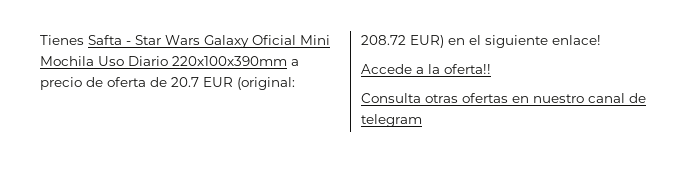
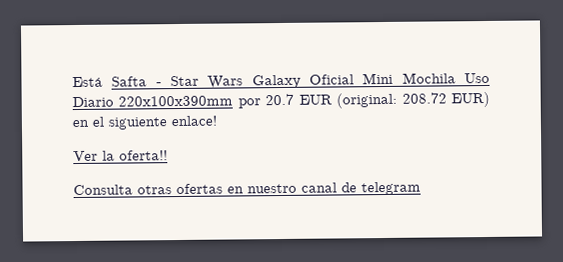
- Tienes Safta - Star Wars Galaxy Oficial Mini Mochila Uso Diario 220x100x390mm a precio de oferta de 20.7 EUR (original: 208.72 EUR) en el siguiente enlace!
+ Está Safta - Star Wars Galaxy Oficial Mini Mochila Uso Diario 220x100x390mm por 20.7 EUR (original: 208.72 EUR) en el siguiente enlace!
- Accede a la oferta!!
+ Ver la oferta!!

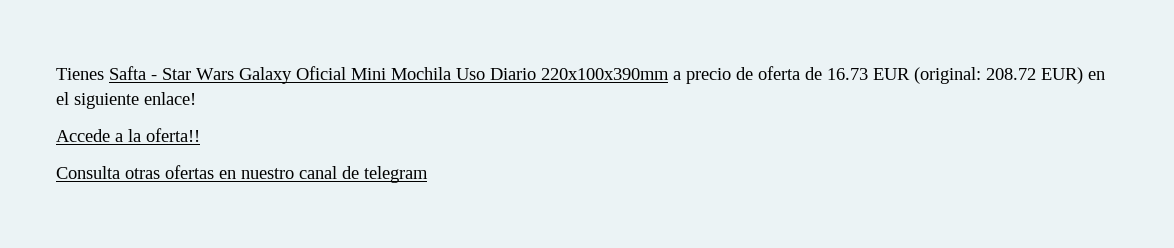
- Está Safta - Star Wars Galaxy Oficial Mini Mochila Uso Diario 220x100x390mm por 20.7 EUR (original: 208.72 EUR) en el siguiente enlace!
+ Tienes Safta - Star Wars Galaxy Oficial Mini Mochila Uso Diario 220x100x390mm a precio de oferta de 16.73 EUR (original: 208.72 EUR) en el siguiente enlace!
- Ver la oferta!!
+ Accede a la oferta!!

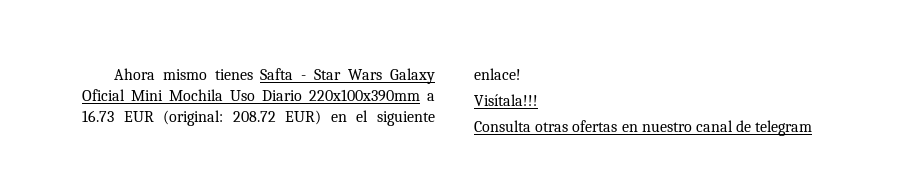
- Tienes Safta - Star Wars Galaxy Oficial Mini Mochila Uso Diario 220x100x390mm a precio de oferta de 16.73 EUR (original: 208.72 EUR) en el siguiente enlace!
+ Ahora mismo tienes Safta - Star Wars Galaxy Oficial Mini Mochila Uso Diario 220x100x390mm a 16.73 EUR (original: 208.72 EUR) en el siguiente enlace!
- Accede a la oferta!!
+ Visítala!!!

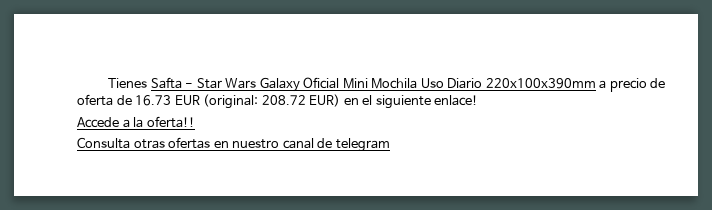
- Ahora mismo tienes Safta - Star Wars Galaxy Oficial Mini Mochila Uso Diario 220x100x390mm a 16.73 EUR (original: 208.72 EUR) en el siguiente enlace!
+ Tienes Safta - Star Wars Galaxy Oficial Mini Mochila Uso Diario 220x100x390mm a precio de oferta de 16.73 EUR (original: 208.72 EUR) en el siguiente enlace!
- Visítala!!!
+ Accede a la oferta!!

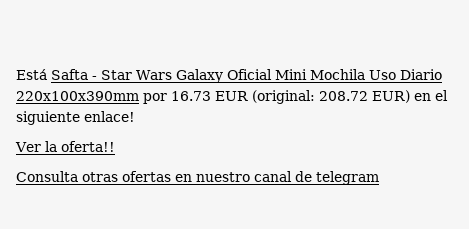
- Tienes Safta - Star Wars Galaxy Oficial Mini Mochila Uso Diario 220x100x390mm a precio de oferta de 16.73 EUR (original: 208.72 EUR) en el siguiente enlace!
+ Está Safta - Star Wars Galaxy Oficial Mini Mochila Uso Diario 220x100x390mm por 16.73 EUR (original: 208.72 EUR) en el siguiente enlace!
- Accede a la oferta!!
+ Ver la oferta!!

